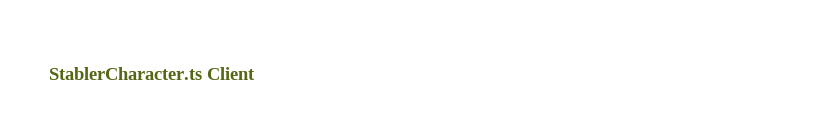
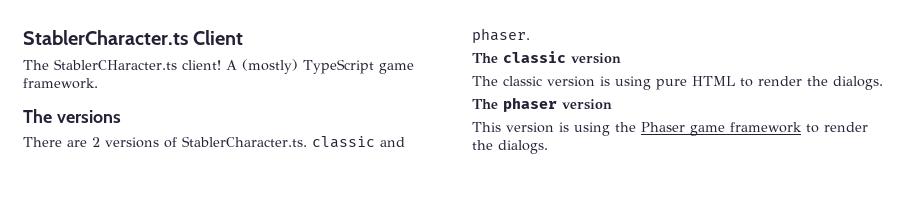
+ The StablerCHaracter.ts client! A (mostly) TypeScript game framework.
+ The versions
+ There are 2 versions of StablerCharacter.ts. classic and phaser.
+ The classic version
+ The classic version is using pure HTML to render the dialogs.
+ The phaser version
+ This version is using the Phaser game framework to render the dialogs.

